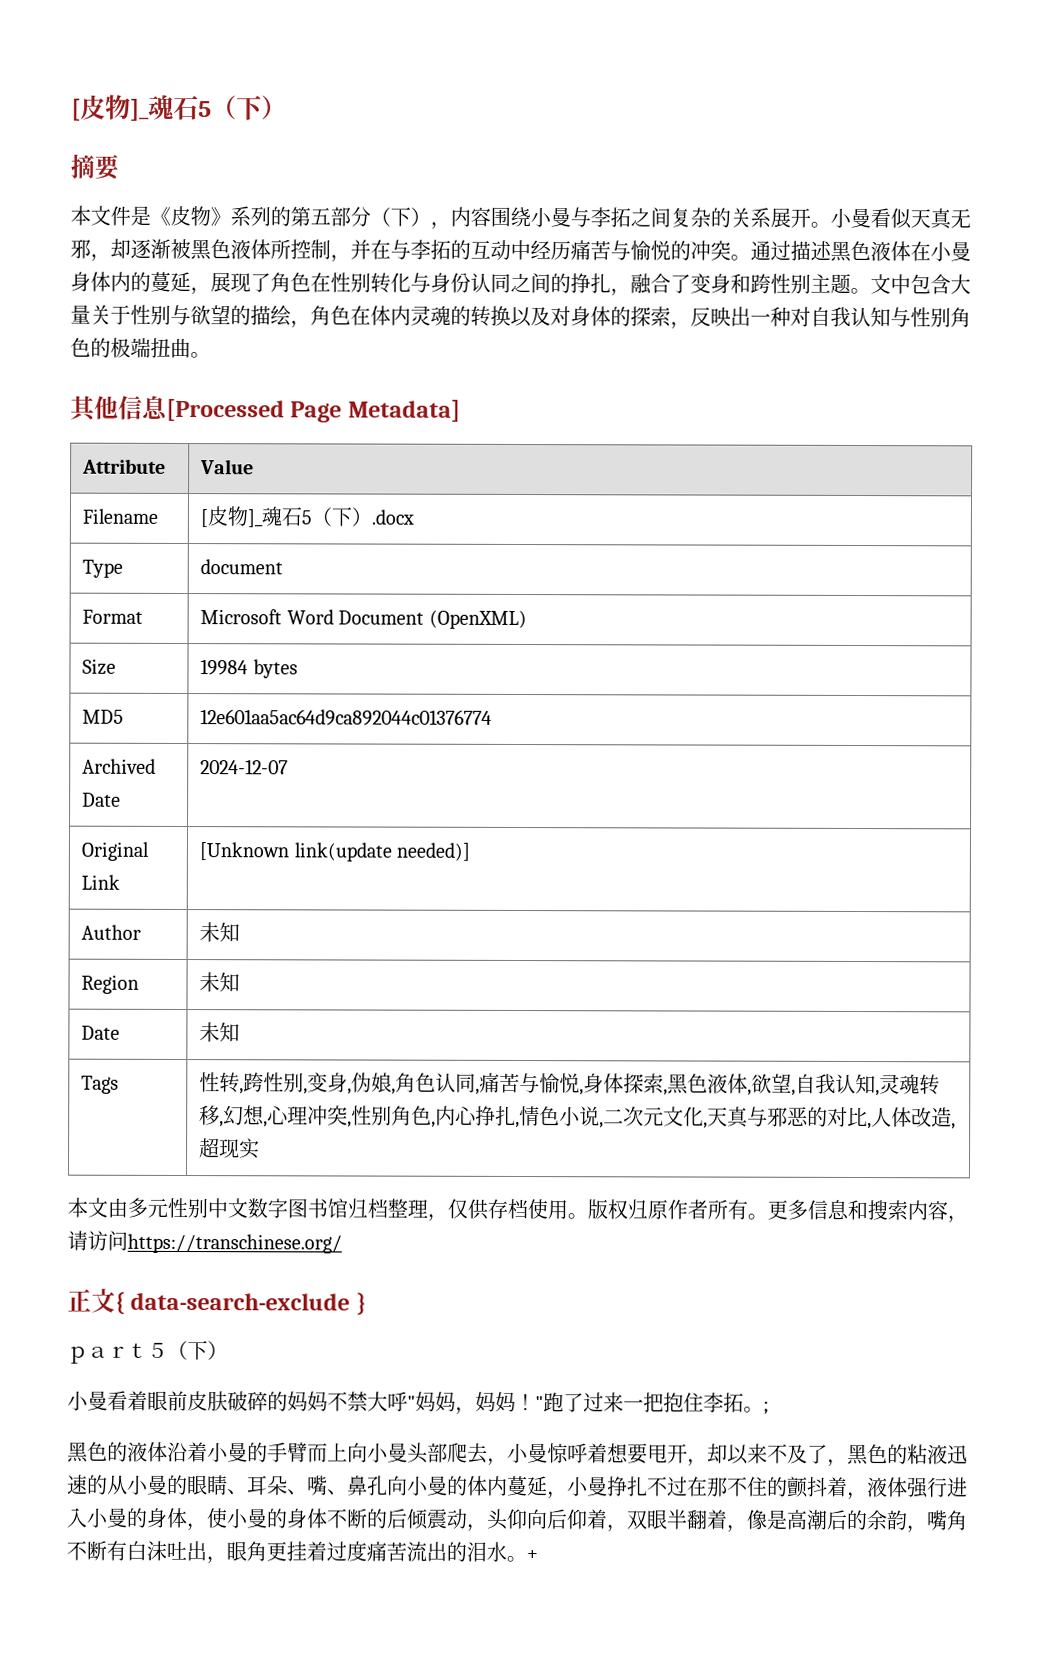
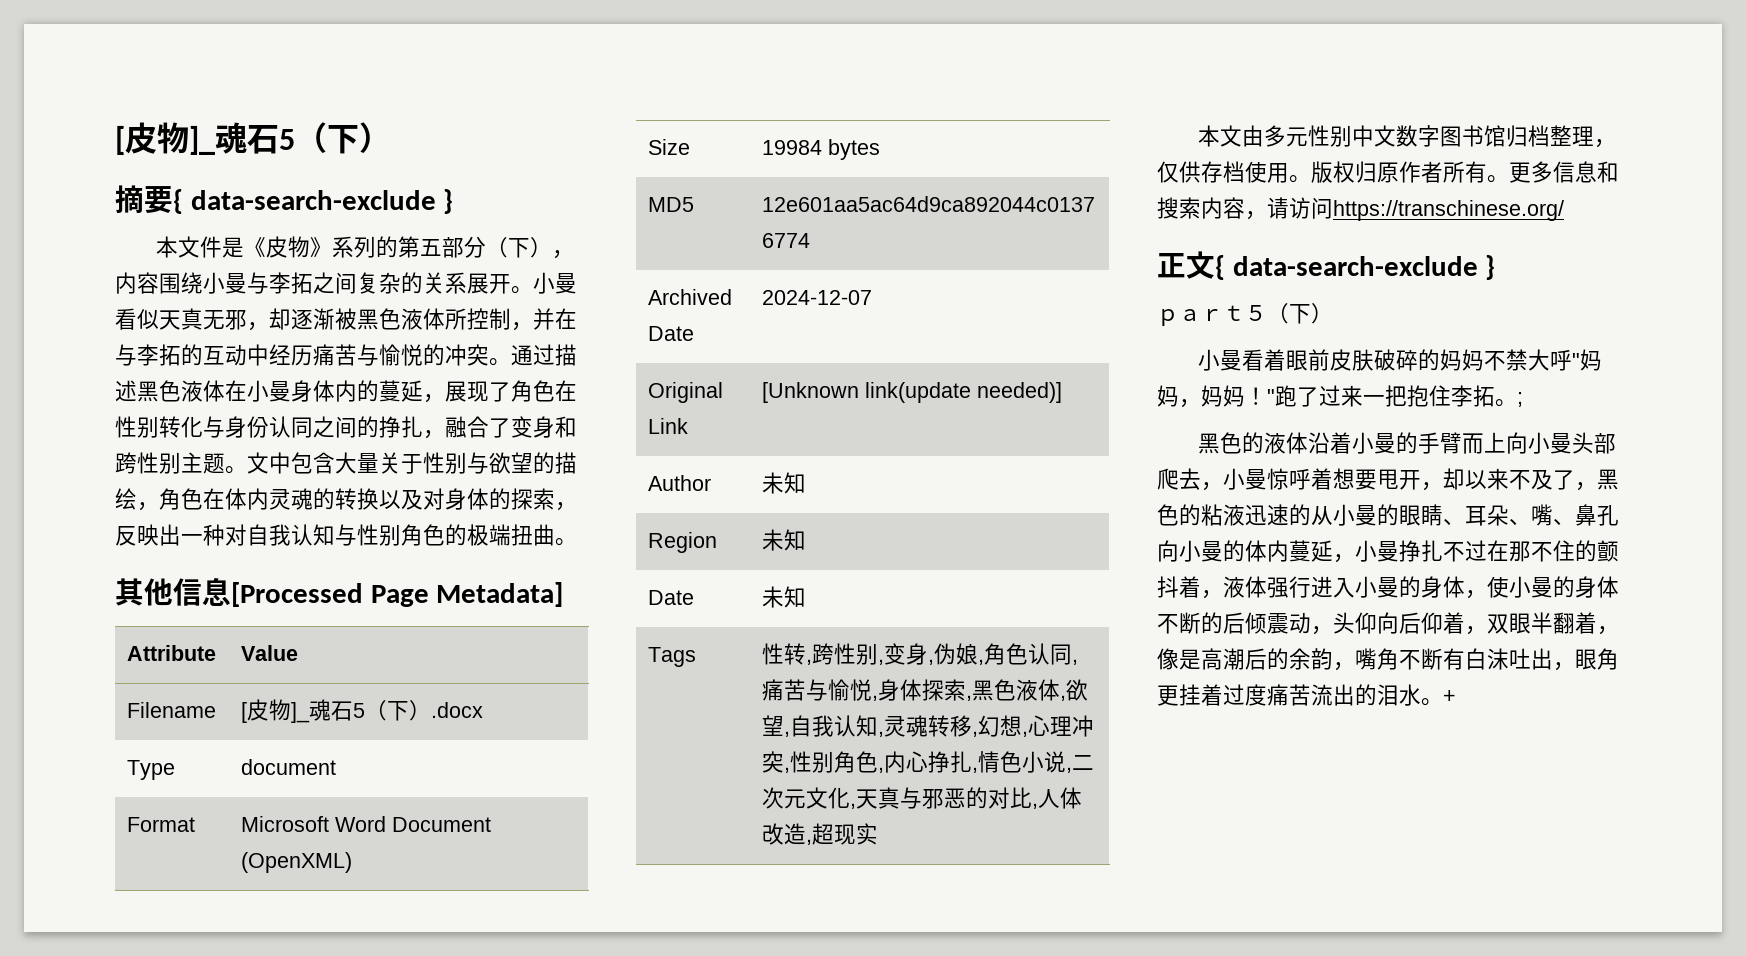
- 摘要
+ 摘要{ data-search-exclude }

